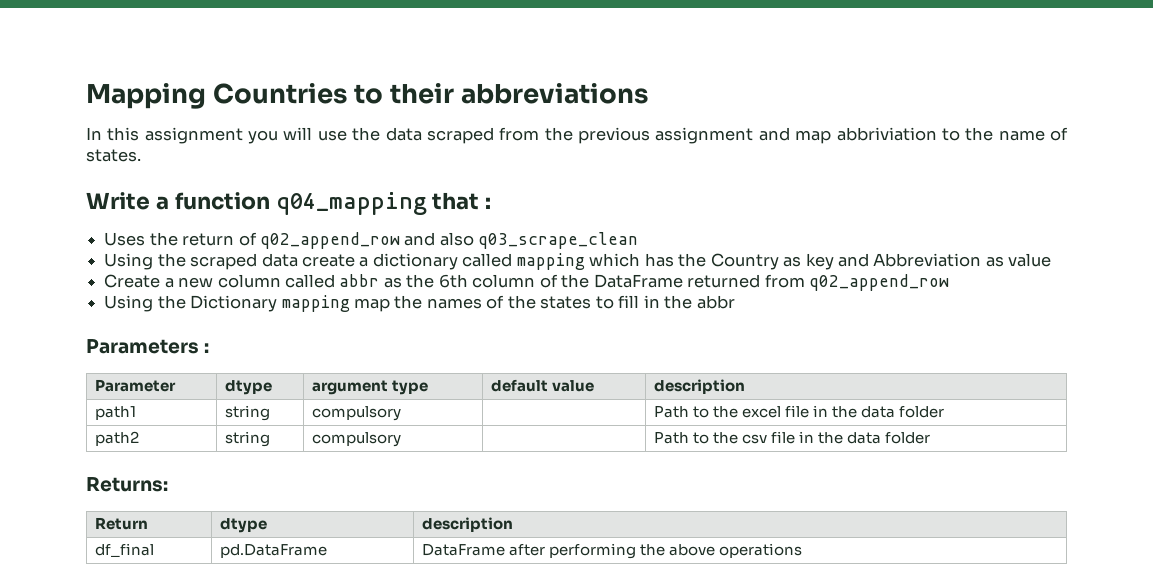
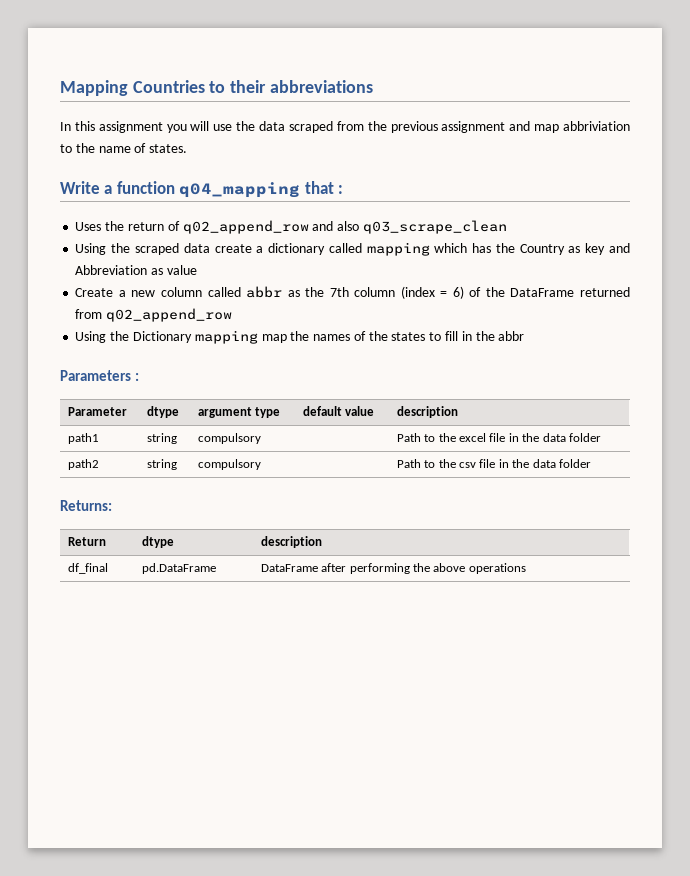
- Create a new column called abbr as the 6th column of the DataFrame returned from q02_append_row
+ Create a new column called abbr as the 7th column (index = 6) of the DataFrame returned from q02_append_row

